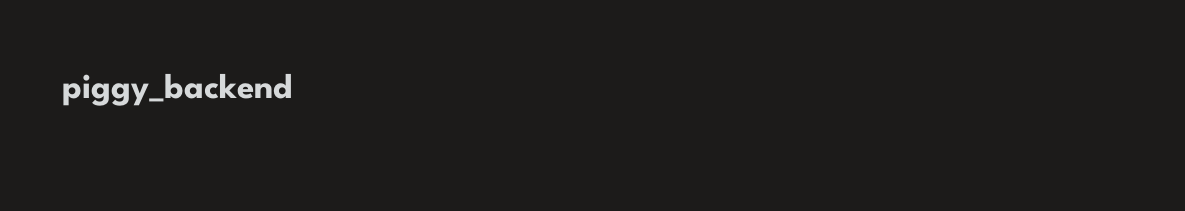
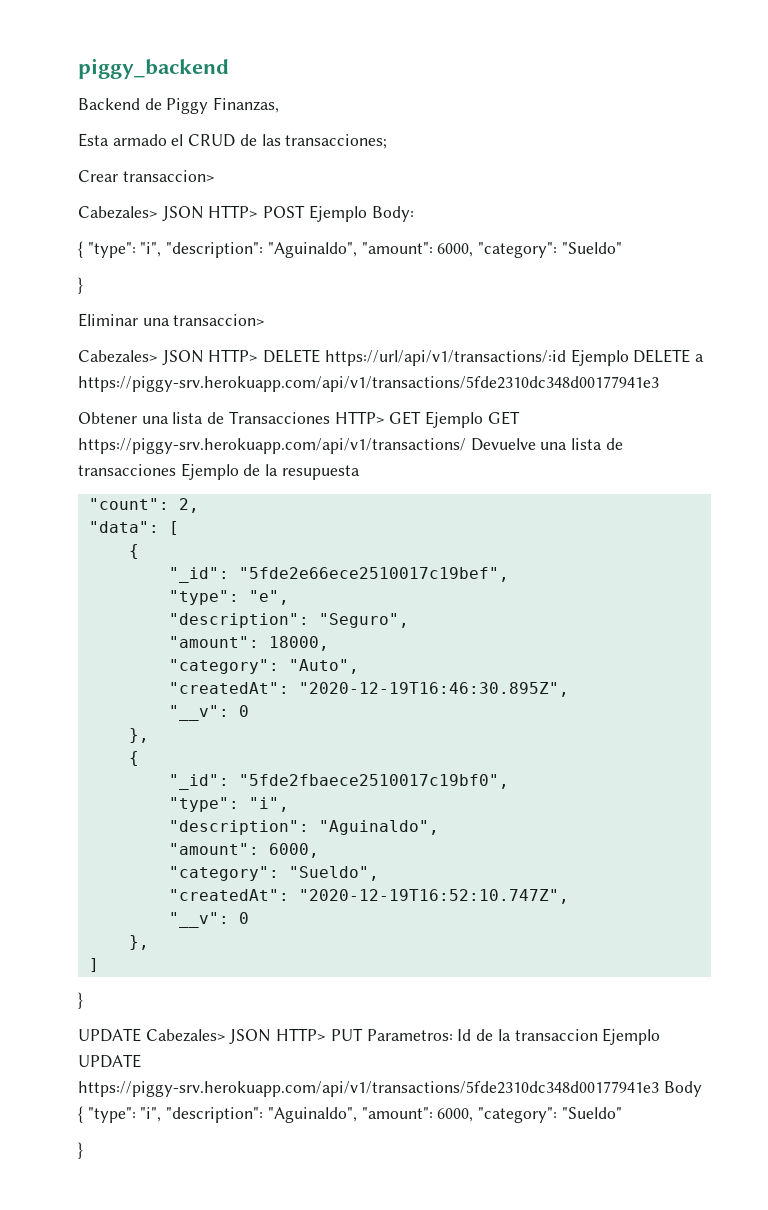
+ Backend de Piggy Finanzas,
+ Esta armado el CRUD de las transacciones;
+ Crear transaccion>
+ Cabezales> JSON HTTP> POST Ejemplo Body:
+ { "type": "i", "description": "Aguinaldo", "amount": 6000, "category": "Sueldo"
+ }
+ Eliminar una transaccion>
+ Cabezales> JSON HTTP> DELETE https://url/api/v1/transactions/:id Ejemplo DELETE a https://piggy-srv.herokuapp.com/api/v1/transactions/5fde2310dc348d00177941e3
+ Obtener una lista de Transacciones HTTP> GET Ejemplo GET https://piggy-srv.herokuapp.com/api/v1/transactions/ Devuelve una lista de transacciones Ejemplo de la resupuesta
+ "count": 2,
+ "data": [
+ {
+ "_id": "5fde2e66ece2510017c19bef",
+ "type": "e",
+ "description": "Seguro",
+ "amount": 18000,
+ "category": "Auto",
+ "createdAt": "2020-12-19T16:46:30.895Z",
+ "__v": 0
+ },
+ {
+ "_id": "5fde2fbaece2510017c19bf0",
+ "type": "i",
+ "description": "Aguinaldo",
+ "amount": 6000,
+ "category": "Sueldo",
+ "createdAt": "2020-12-19T16:52:10.747Z",
+ "__v": 0
+ },
+ ]
+ }
+ UPDATE Cabezales> JSON HTTP> PUT Parametros: Id de la transaccion Ejemplo UPDATE https://piggy-srv.herokuapp.com/api/v1/transactions/5fde2310dc348d00177941e3 Body { "type": "i", "description": "Aguinaldo", "amount": 6000, "category": "Sueldo"
+ }

